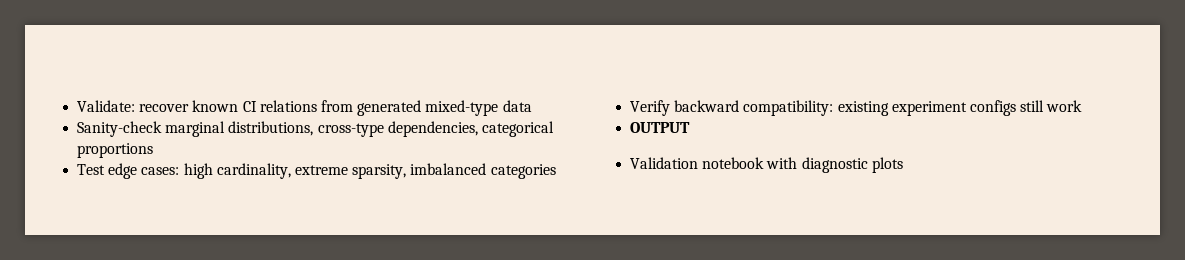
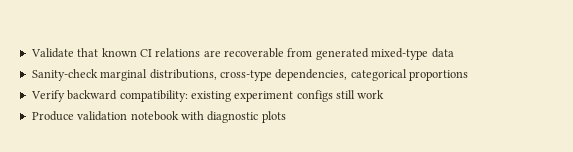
- Validate: recover known CI relations from generated mixed-type data
+ Validate that known CI relations are recoverable from generated mixed-type data
- Test edge cases: high cardinality, extreme sparsity, imbalanced categories
- OUTPUT
- Validation notebook with diagnostic plots
+ Produce validation notebook with diagnostic plots

